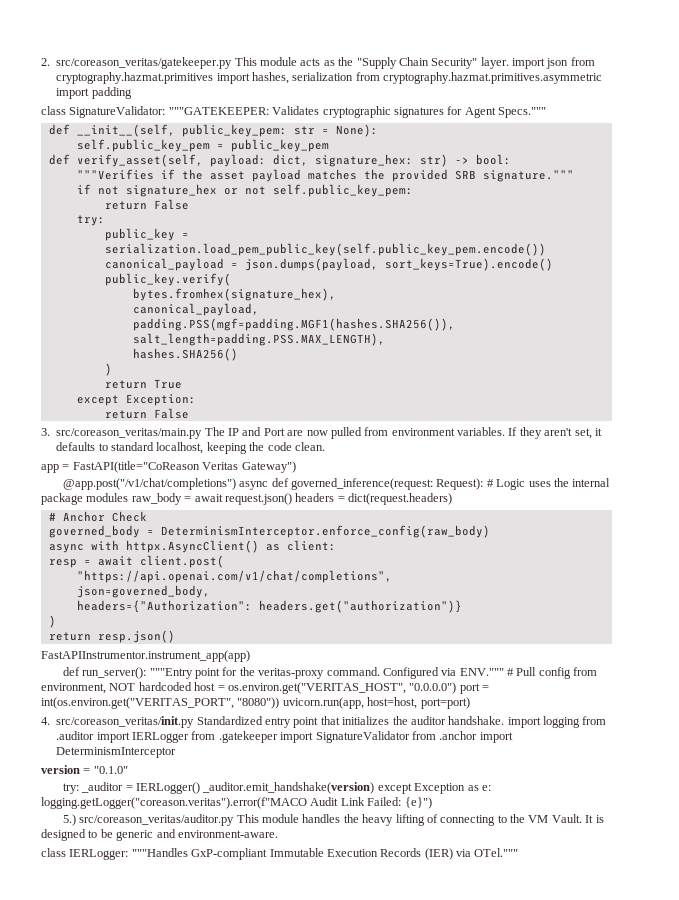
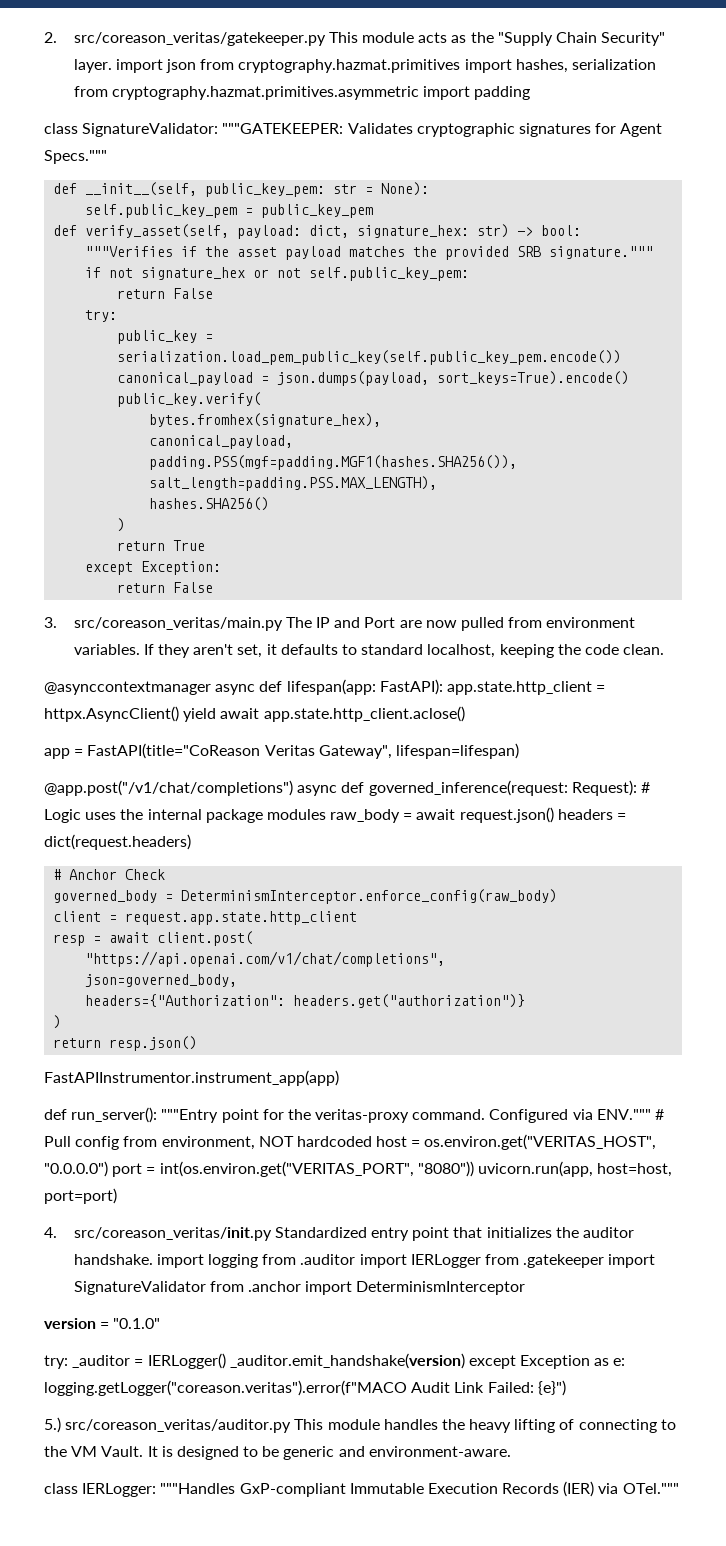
+ @asynccontextmanager async def lifespan(app: FastAPI): app.state.http_client = httpx.AsyncClient() yield await app.state.http_client.aclose()
- app = FastAPI(title="CoReason Veritas Gateway")
+ app = FastAPI(title="CoReason Veritas Gateway", lifespan=lifespan)
- async with httpx.AsyncClient() as client:
+ client = request.app.state.http_client

